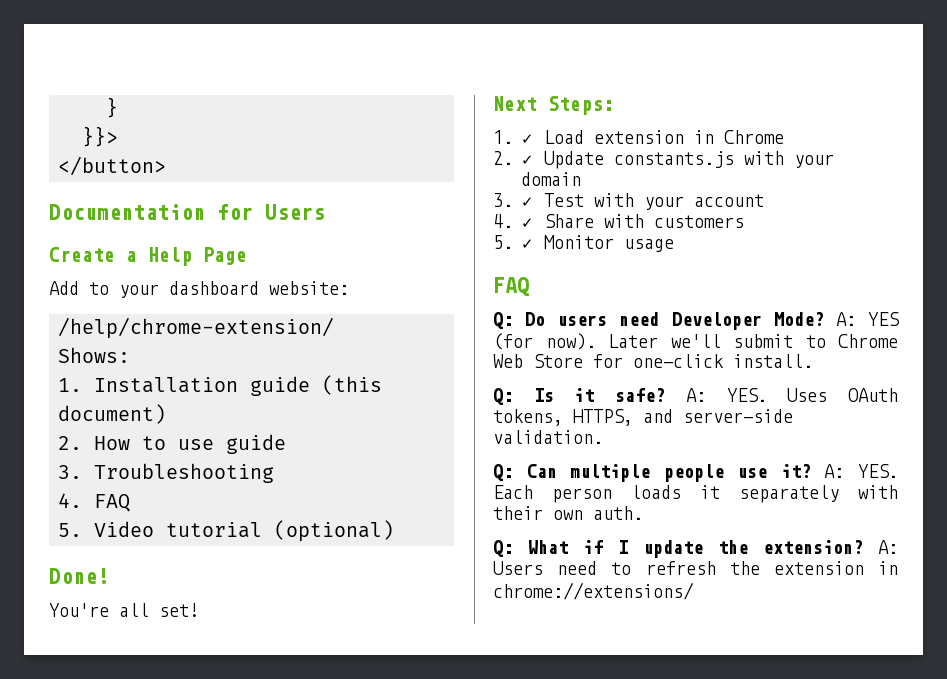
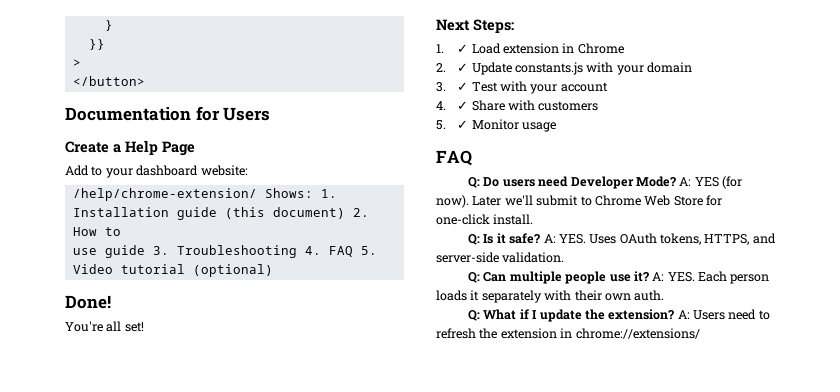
- }}>
+ }}
+ >
- /help/chrome-extension/
- Shows:
- 1. Installation guide (this document)
- 2. How to use guide
- 3. Troubleshooting
- 4. FAQ
- 5. Video tutorial (optional)
+ /help/chrome-extension/ Shows: 1. Installation guide (this document) 2. How to
+ use guide 3. Troubleshooting 4. FAQ 5. Video tutorial (optional)

